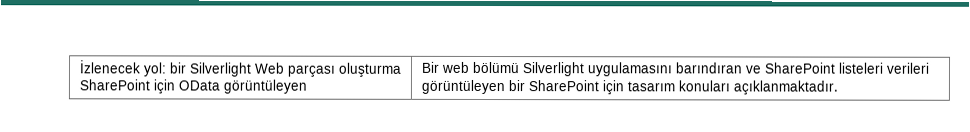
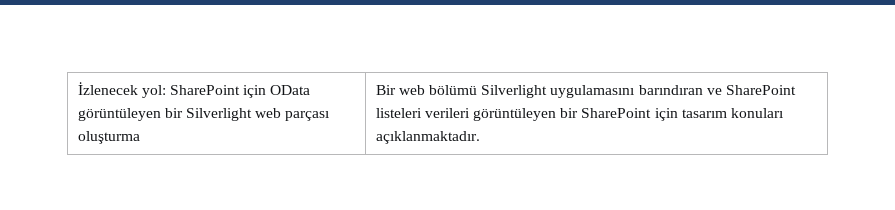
- İzlenecek yol: bir Silverlight Web parçası oluşturma SharePoint için OData görüntüleyen | Bir web bölümü Silverlight uygulamasını barındıran ve SharePoint listeleri verileri görüntüleyen bir SharePoint için tasarım konuları açıklanmaktadır.
+ İzlenecek yol: SharePoint için OData görüntüleyen bir Silverlight web parçası oluşturma | Bir web bölümü Silverlight uygulamasını barındıran ve SharePoint listeleri verileri görüntüleyen bir SharePoint için tasarım konuları açıklanmaktadır.

